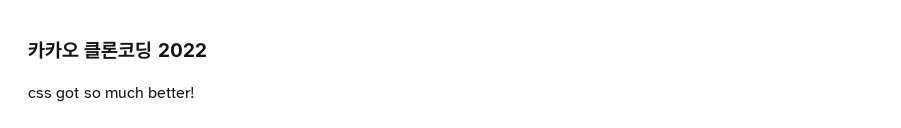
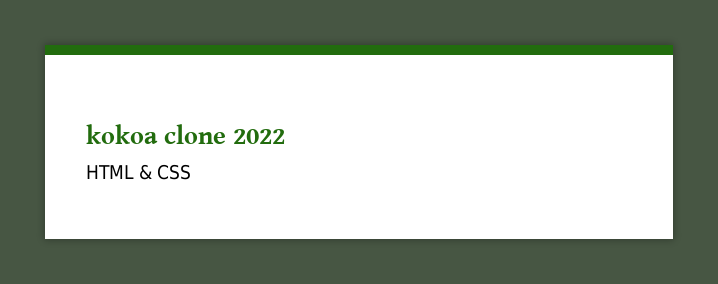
- 카카오 클론코딩 2022
+ kokoa clone 2022
- css got so much better!
+ HTML & CSS

